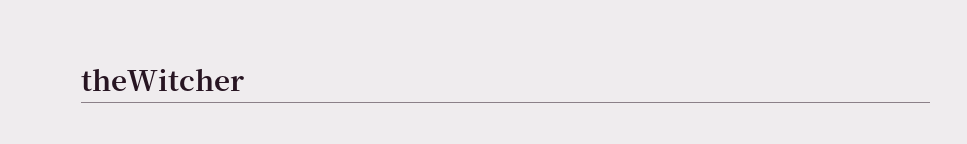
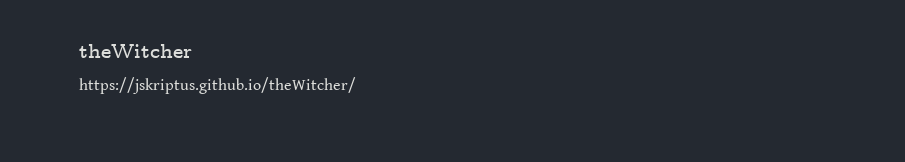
+ https://jskriptus.github.io/theWitcher/

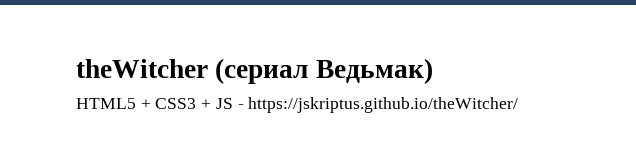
- theWitcher
- https://jskriptus.github.io/theWitcher/
+ theWitcher (сериал Ведьмак)
+ HTML5 + CSS3 + JS - https://jskriptus.github.io/theWitcher/

